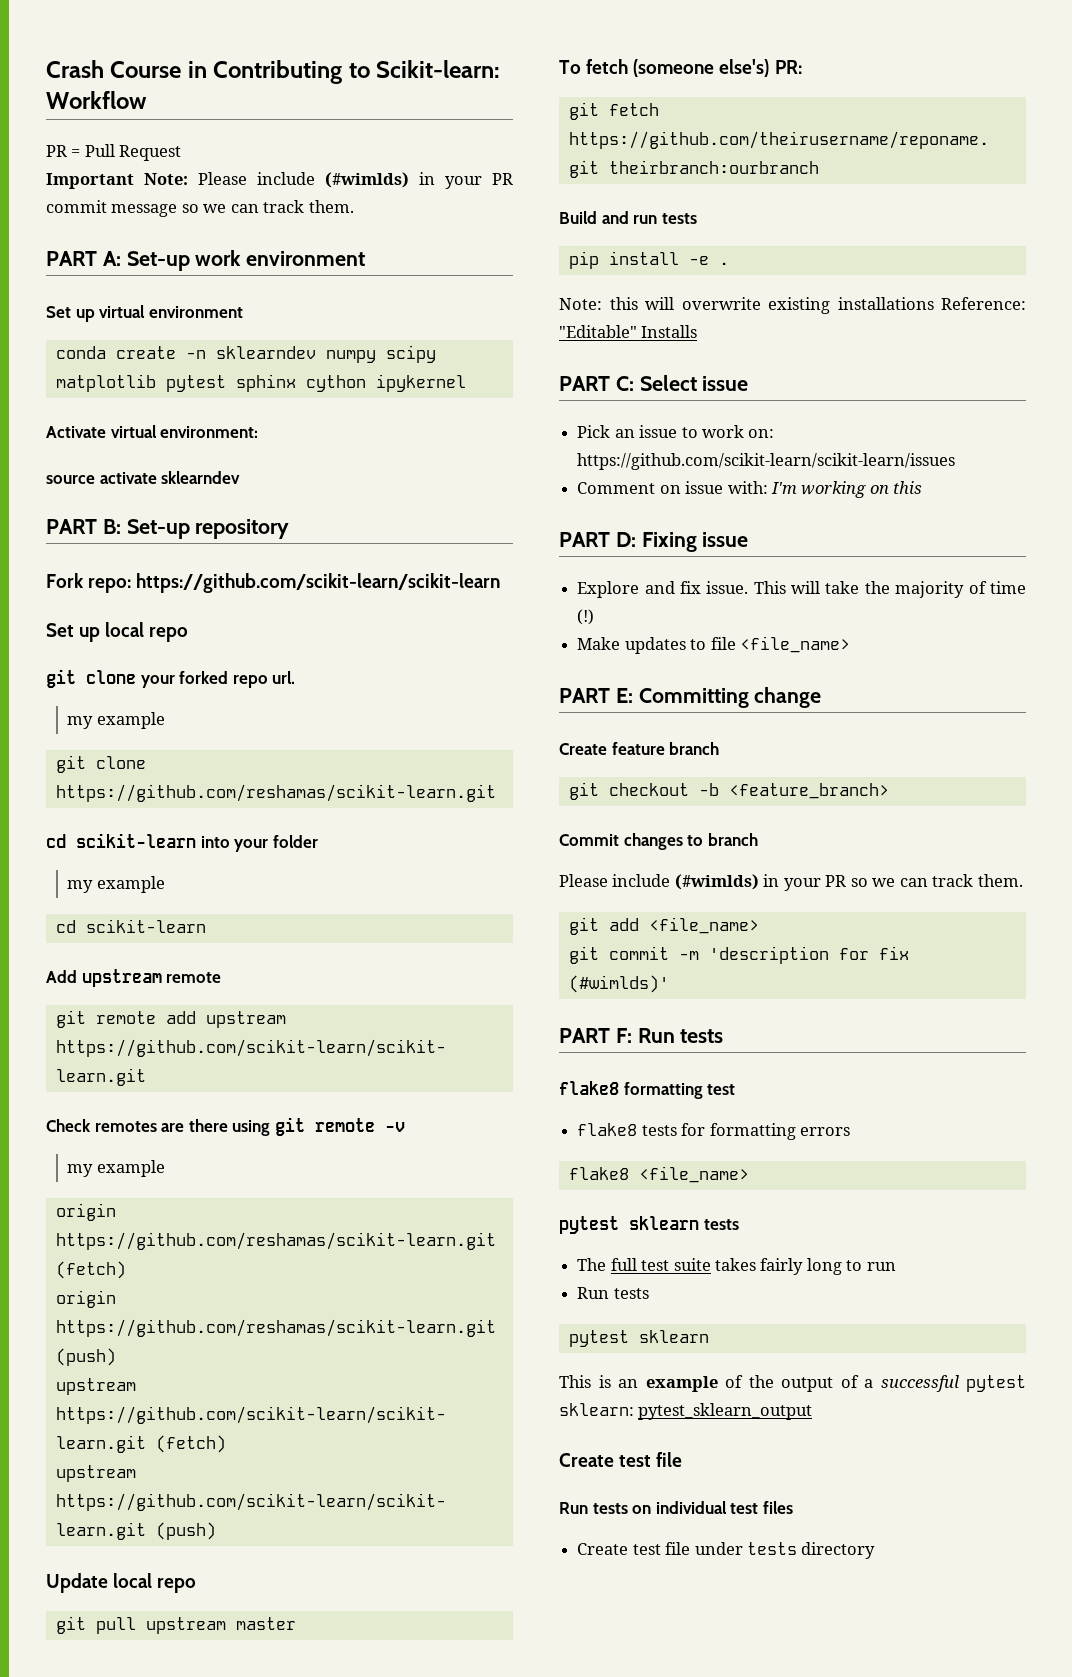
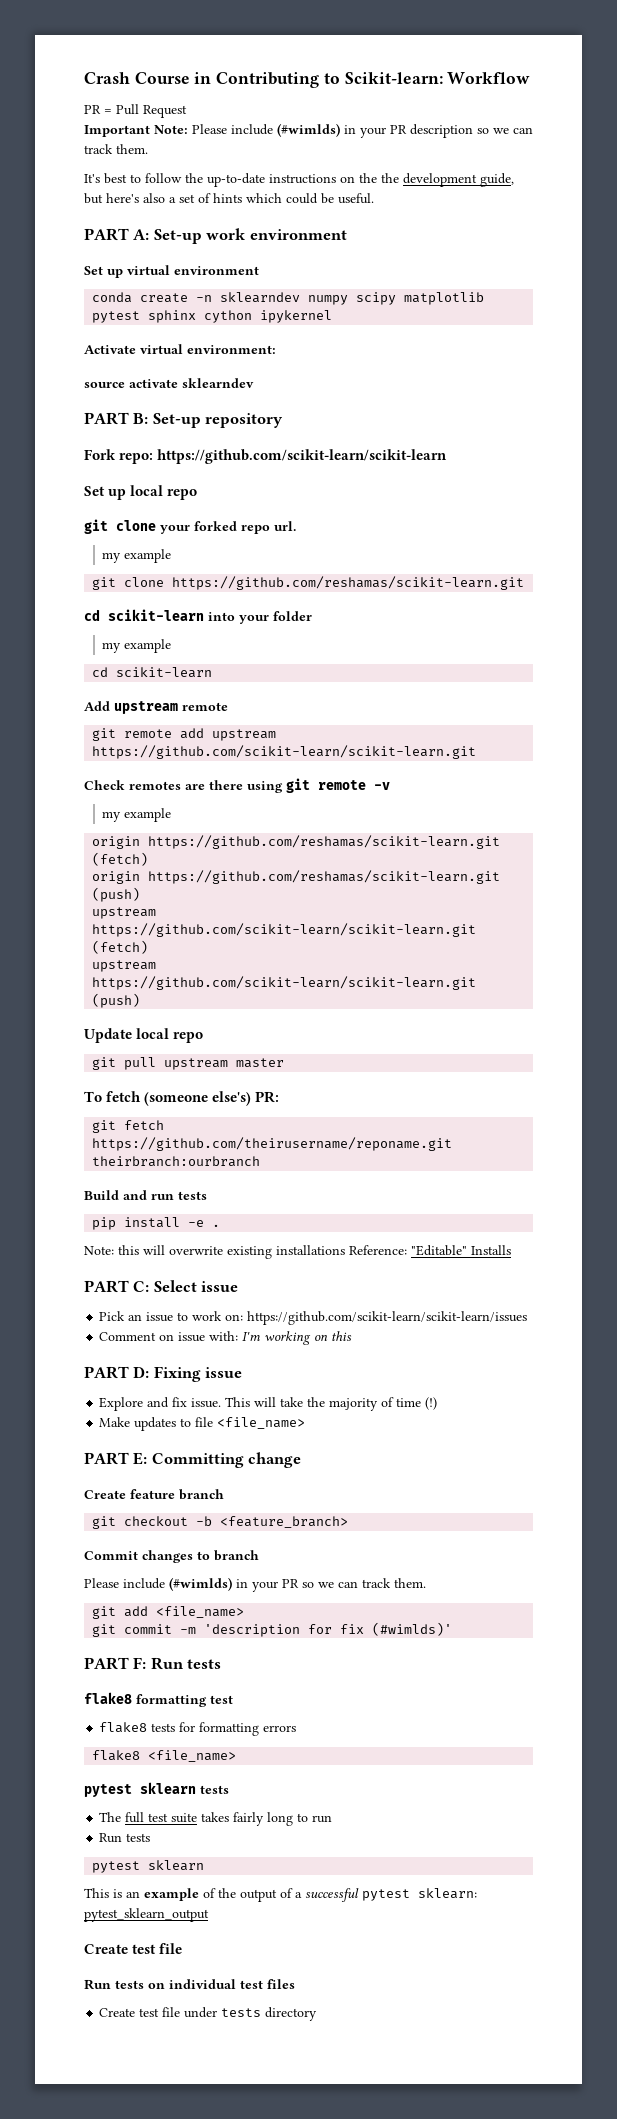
- Important Note: Please include (#wimlds) in your PR commit message so we can track them.
+ Important Note: Please include (#wimlds) in your PR description so we can track them.
+ It's best to follow the up-to-date instructions on the the development guide, but here's also a set of hints which could be useful.

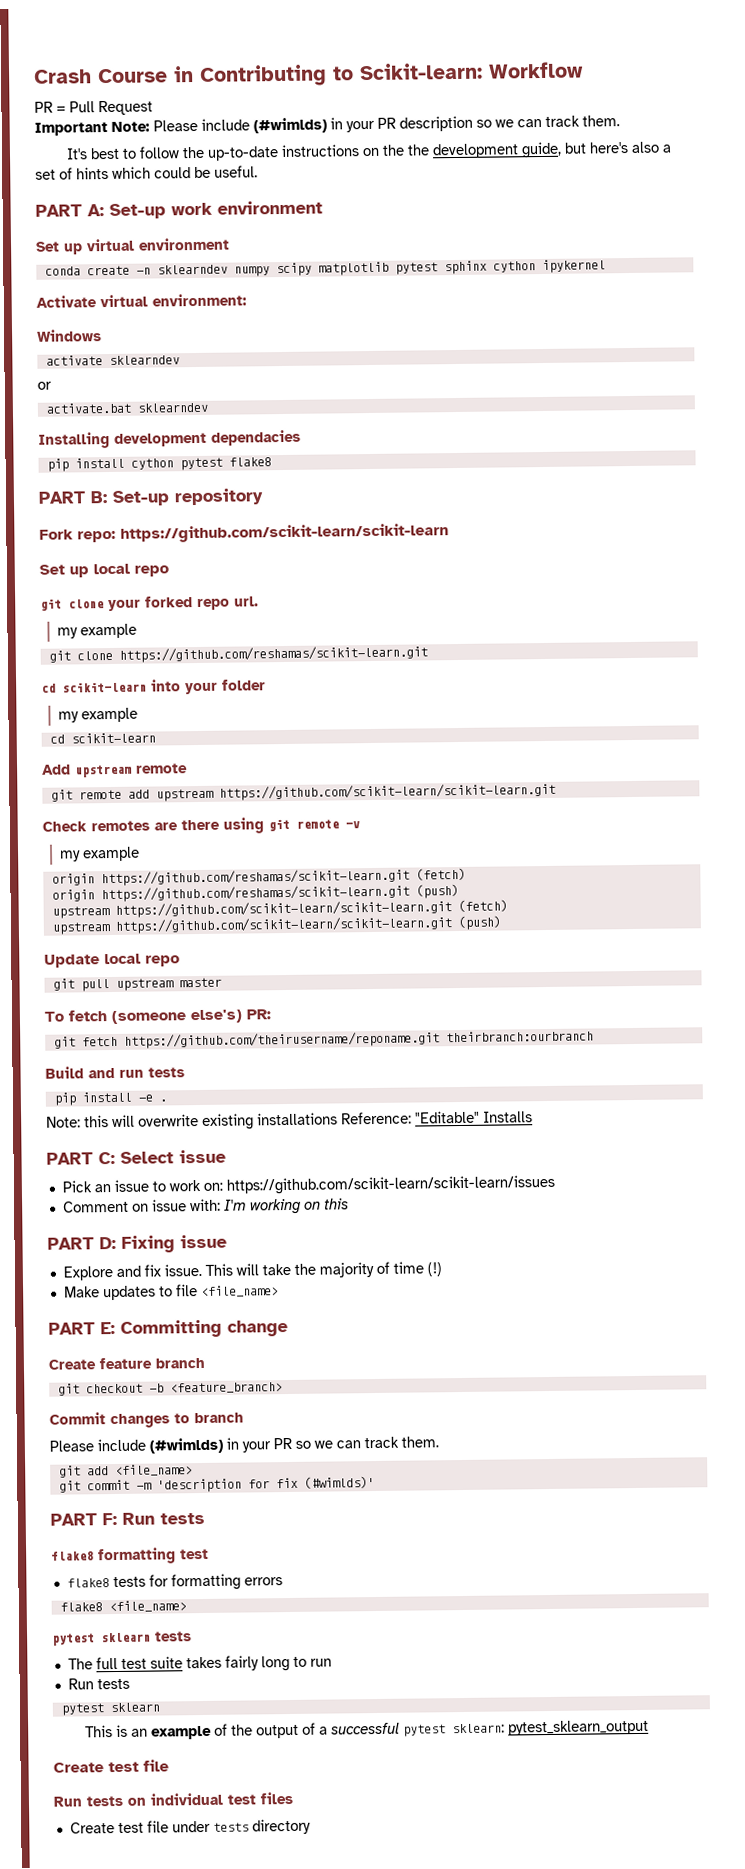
- source activate sklearndev
+ Windows
+ activate sklearndev
+ or
+ activate.bat sklearndev
+ Installing development dependacies
+ pip install cython pytest flake8

